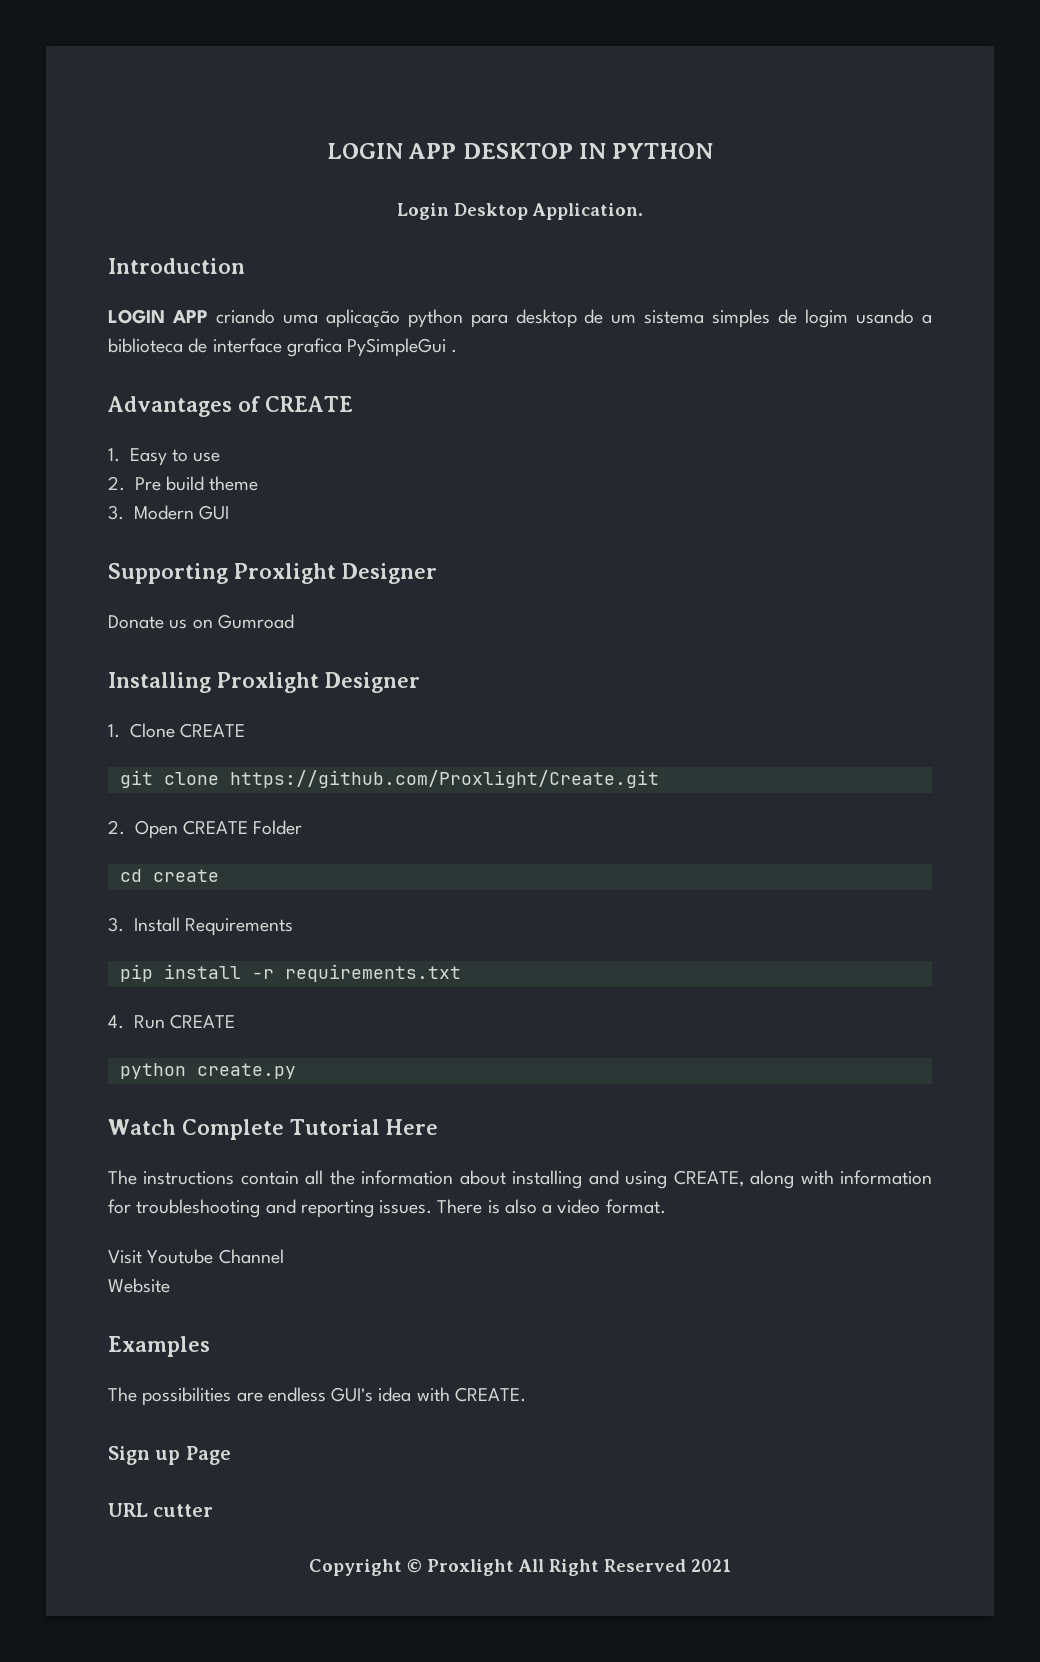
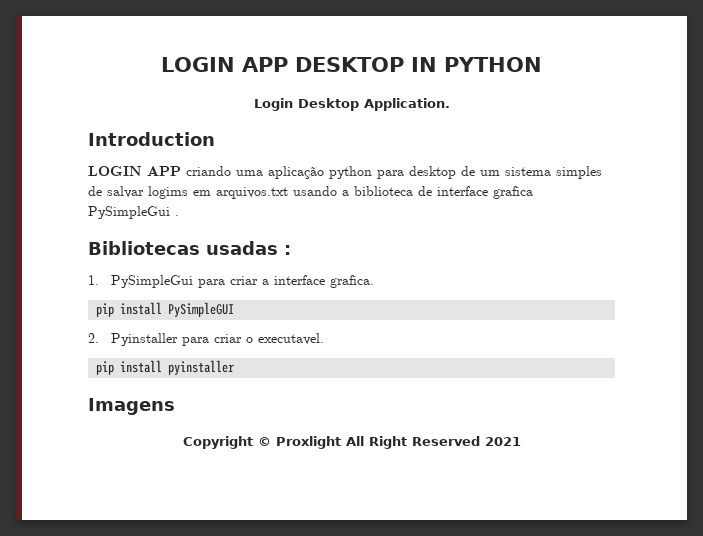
- LOGIN APP criando uma aplicação python para desktop de um sistema simples de logim usando a biblioteca de interface grafica PySimpleGui .
+ LOGIN APP criando uma aplicação python para desktop de um sistema simples de salvar logims em arquivos.txt usando a biblioteca de interface grafica PySimpleGui .
- Advantages of CREATE
- 1. Easy to use
- 2. Pre build theme
- 3. Modern GUI
- Supporting Proxlight Designer
- Donate us on Gumroad
- Installing Proxlight Designer
- 1. Clone CREATE
- git clone https://github.com/Proxlight/Create.git
- 2. Open CREATE Folder
- cd create
- 3. Install Requirements
- pip install -r requirements.txt
- 4. Run CREATE
- python create.py
- Watch Complete Tutorial Here
- The instructions contain all the information about installing and using CREATE, along with information for troubleshooting and reporting issues. There is also a video format.
- Visit Youtube Channel
- Website
- Examples
- The possibilities are endless GUI's idea with CREATE.
- Sign up Page
- URL cutter
+ Bibliotecas usadas :
+ 1. PySimpleGui para criar a interface grafica.
+ pip install PySimpleGUI
+ 2. Pyinstaller para criar o executavel.
+ pip install pyinstaller
+ Imagens

